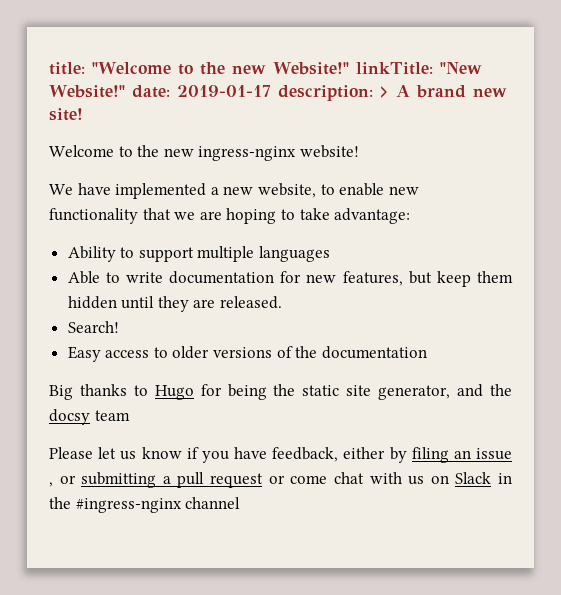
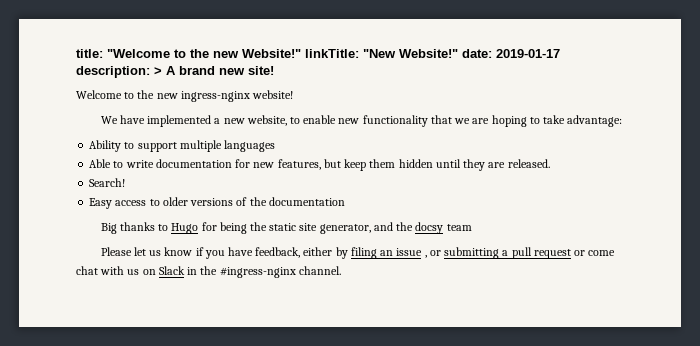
- Please let us know if you have feedback, either by filing an issue , or submitting a pull request or come chat with us on Slack in the #ingress-nginx channel
+ Please let us know if you have feedback, either by filing an issue , or submitting a pull request or come chat with us on Slack in the #ingress-nginx channel.

